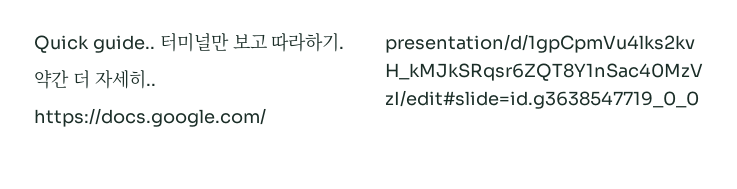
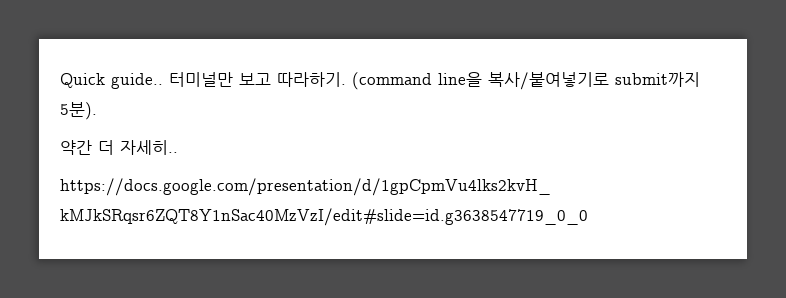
+ (command line을 복사/붙여넣기로 submit까지 5분).

